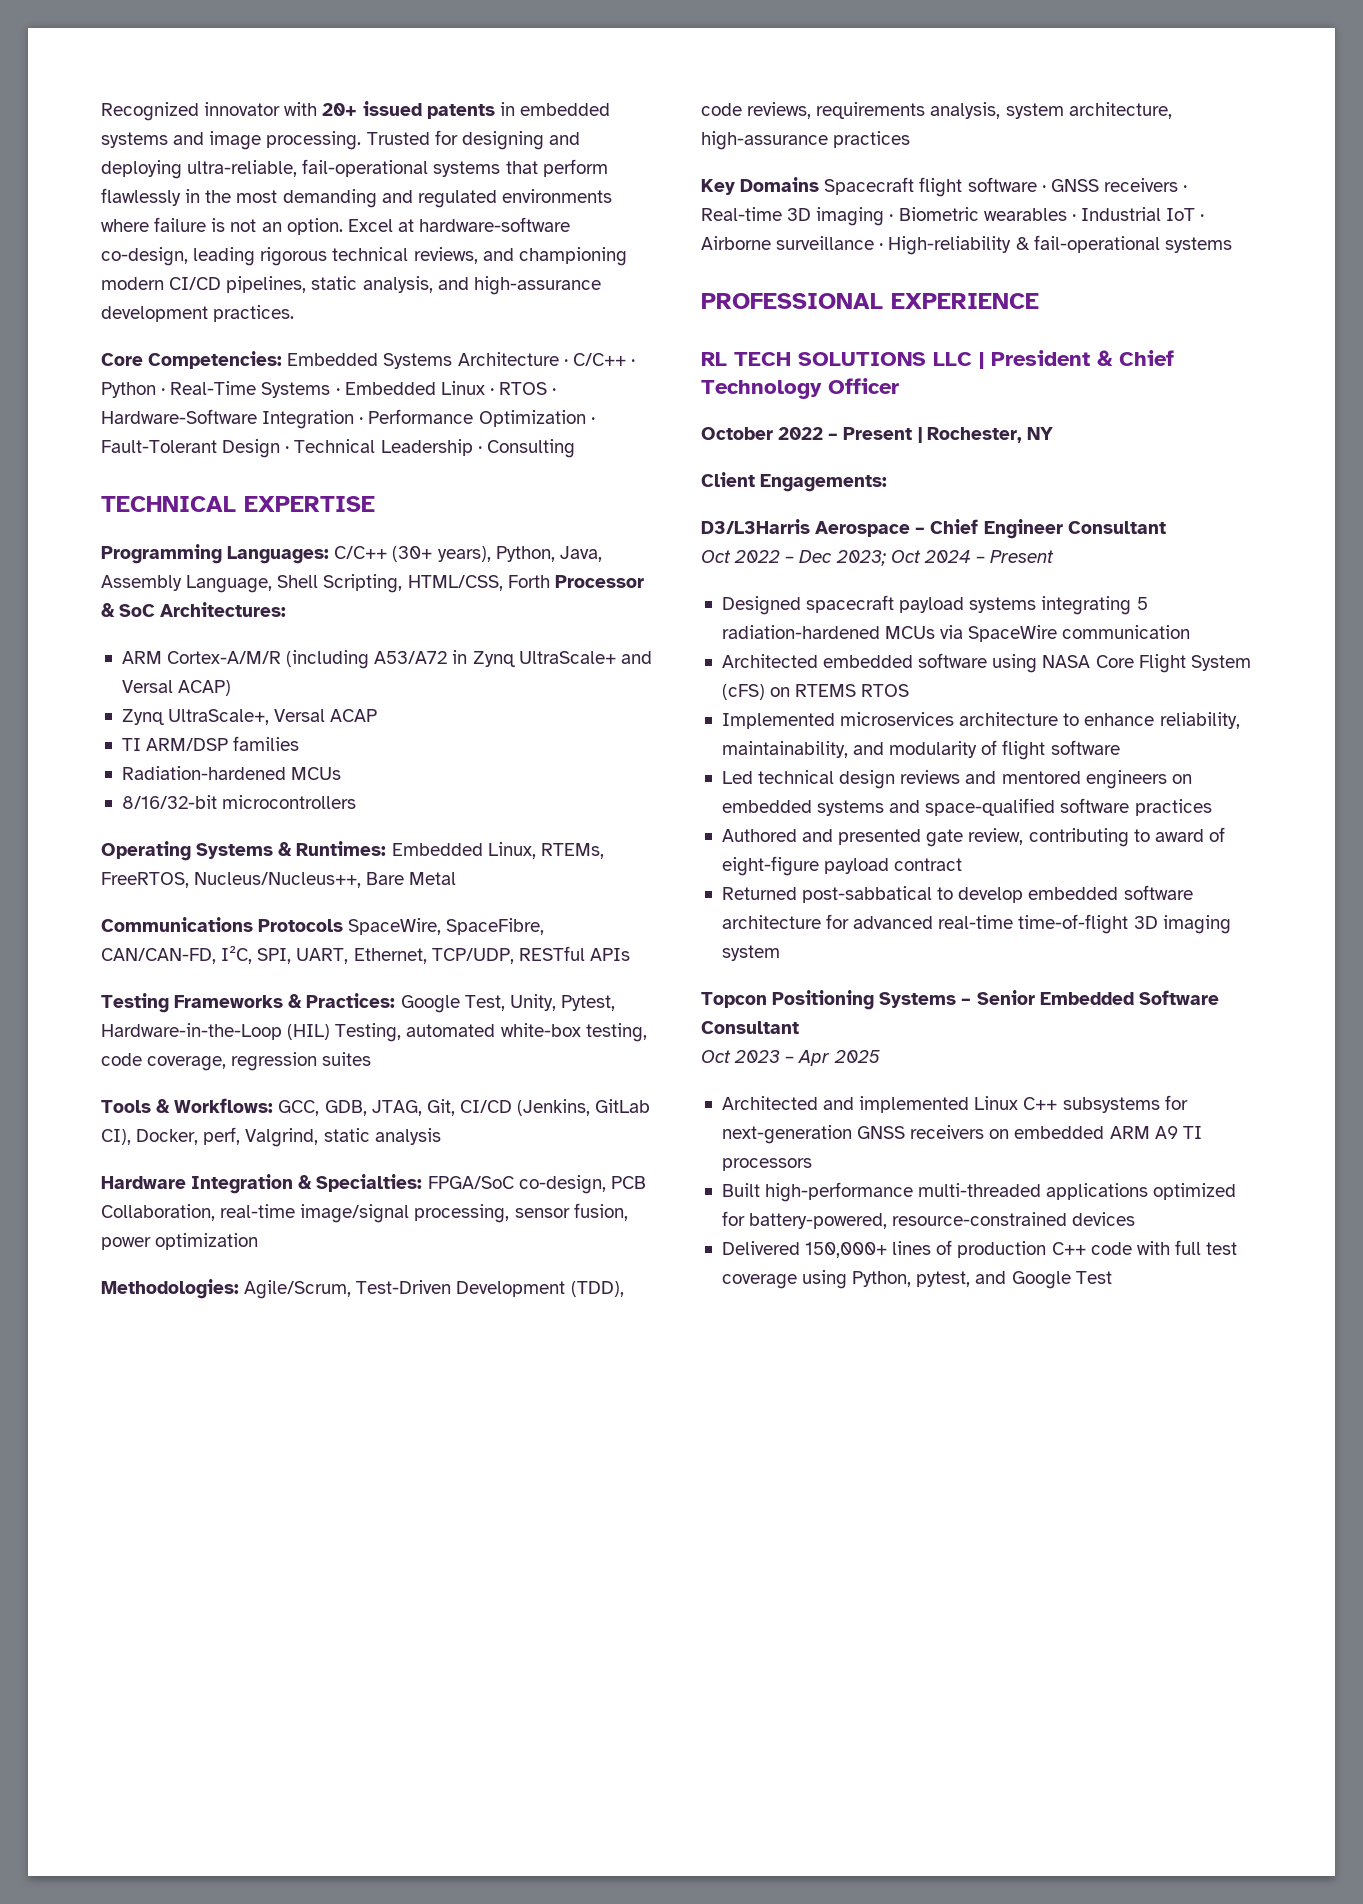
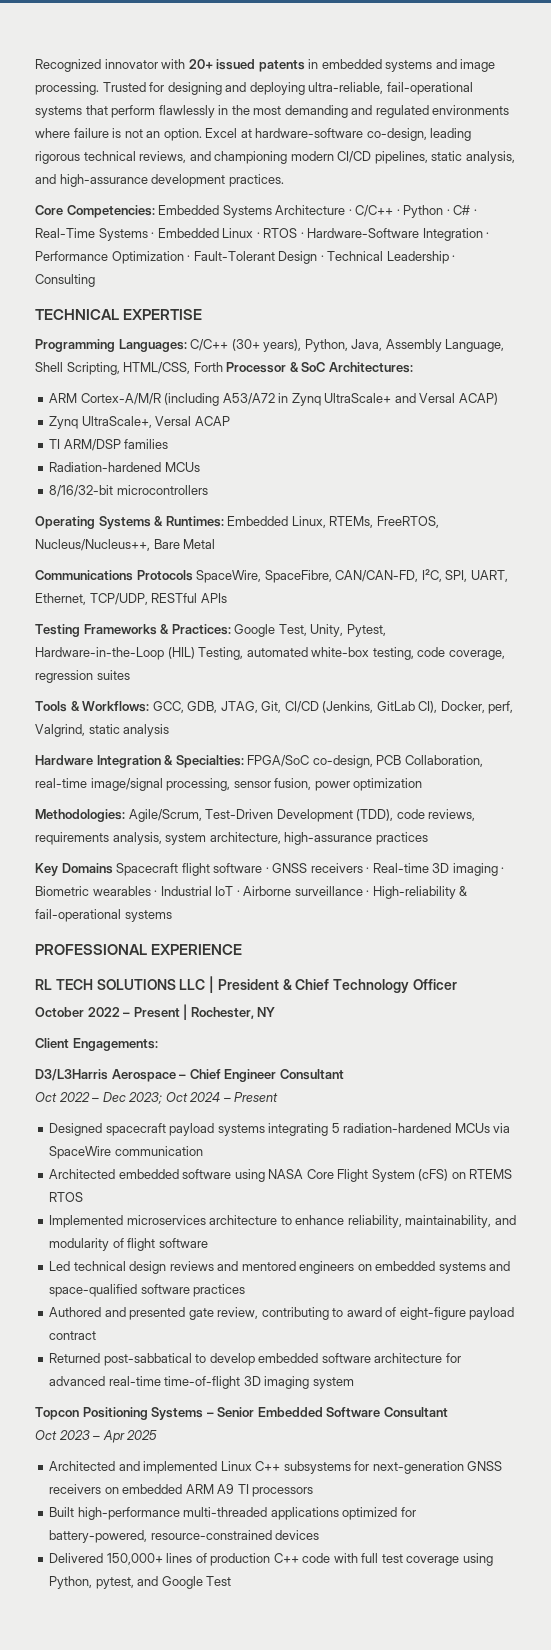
- Core Competencies: Embedded Systems Architecture · C/C++ · Python · Real-Time Systems · Embedded Linux · RTOS · Hardware-Software Integration · Performance Optimization · Fault-Tolerant Design · Technical Leadership · Consulting
+ Core Competencies: Embedded Systems Architecture · C/C++ · Python · C# · Real-Time Systems · Embedded Linux · RTOS · Hardware-Software Integration · Performance Optimization · Fault-Tolerant Design · Technical Leadership · Consulting

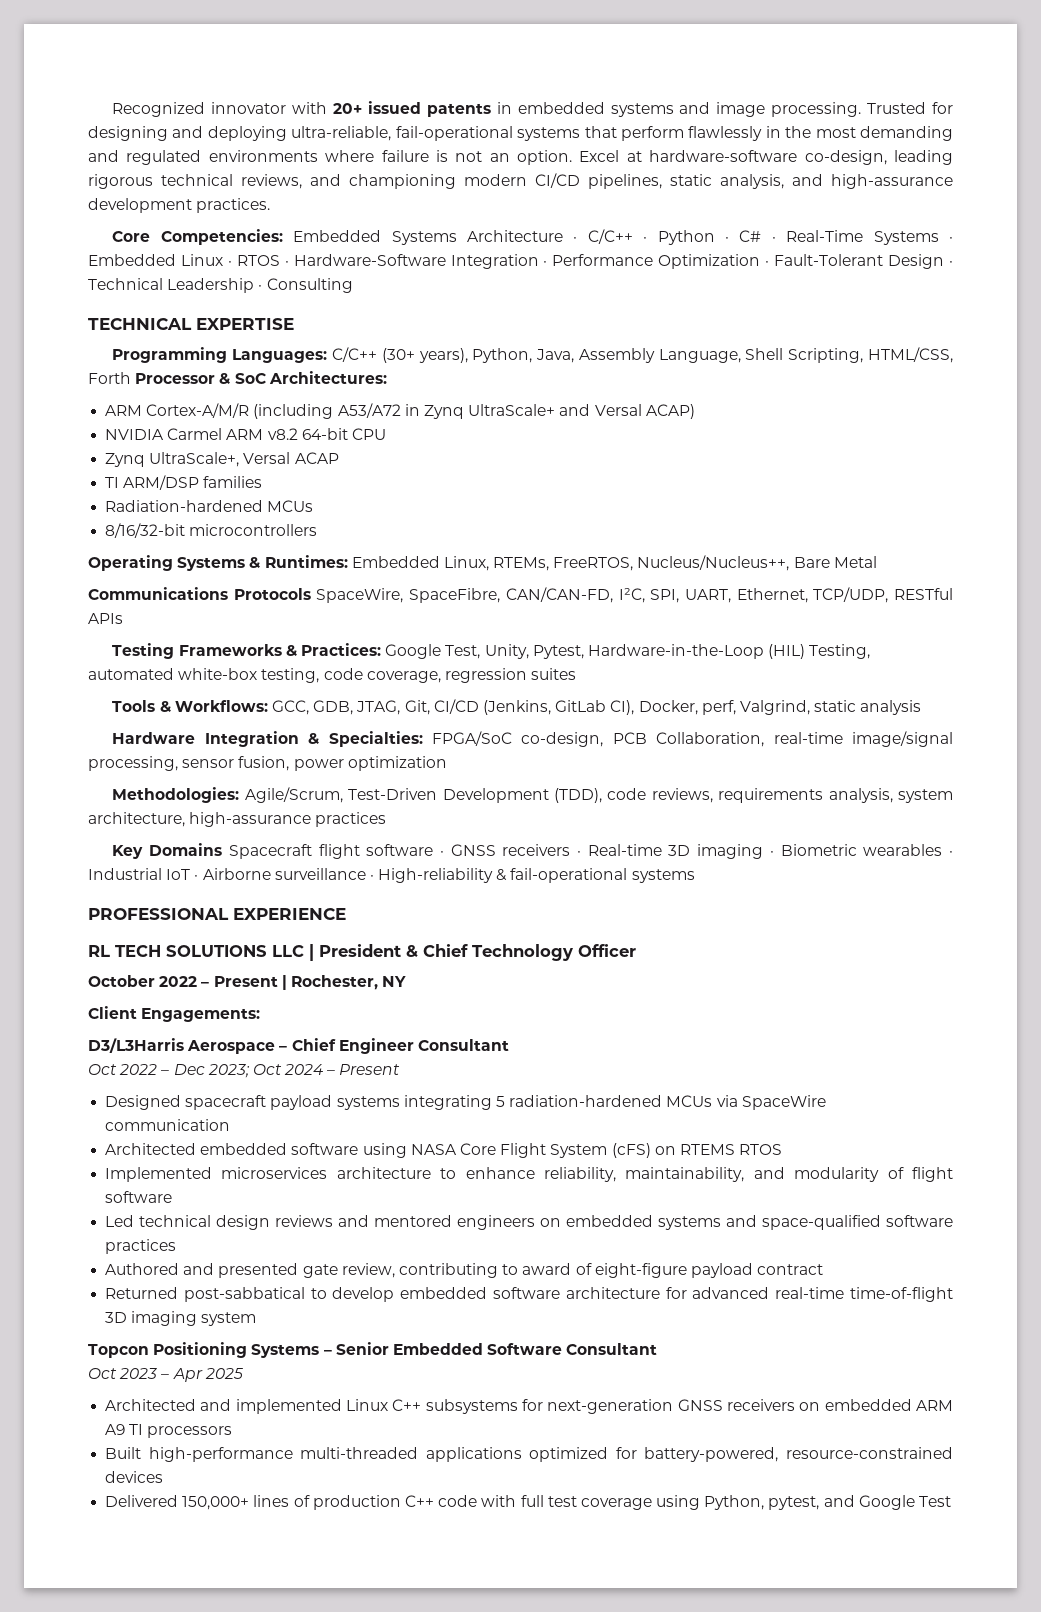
+ NVIDIA Carmel ARM v8.2 64-bit CPU

